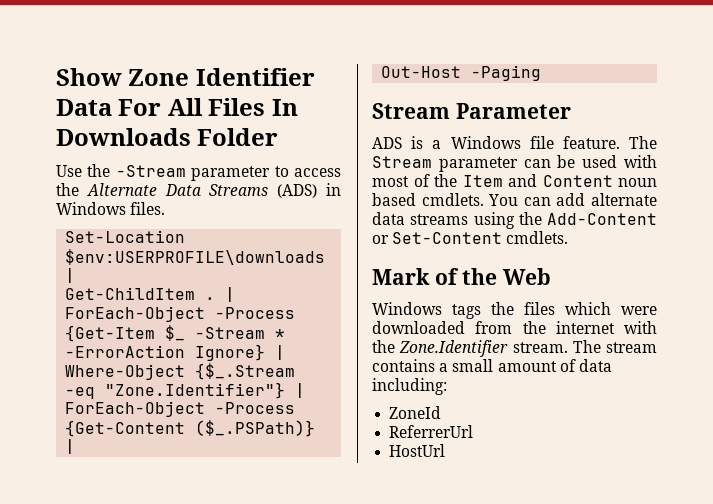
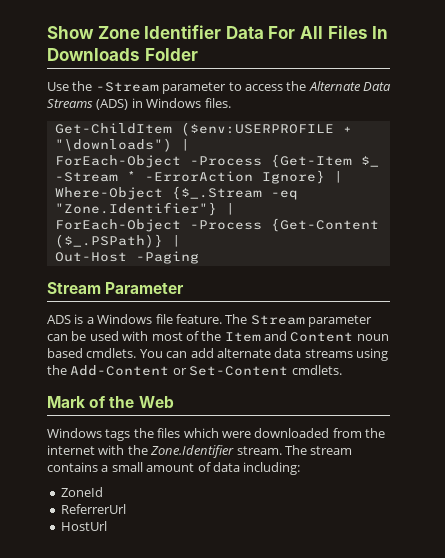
- Set-Location $env:USERPROFILE\downloads |
- Get-ChildItem . |
+ Get-ChildItem ($env:USERPROFILE + "\downloads") |

